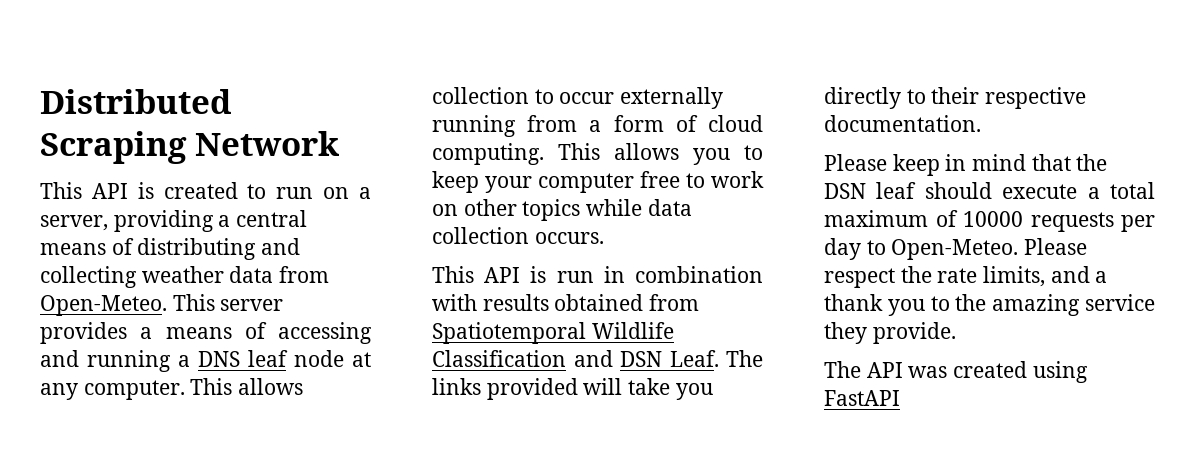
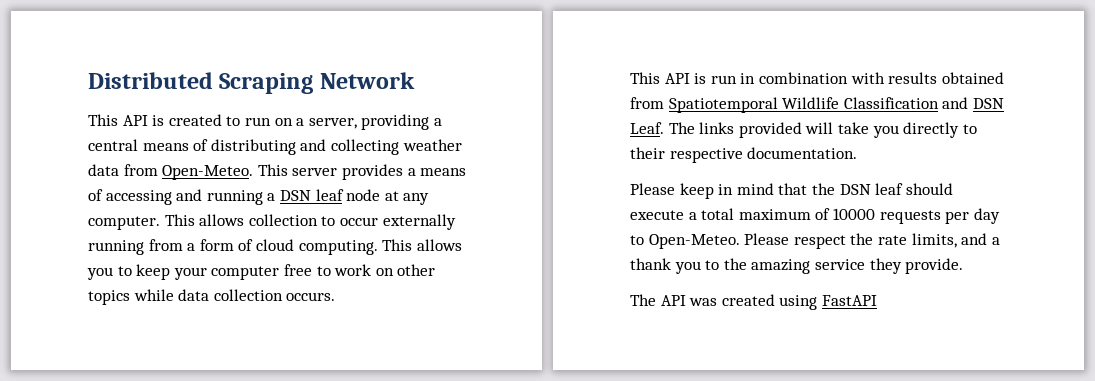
- This server provides a means of accessing and running a DNS leaf node at any computer.
+ This server provides a means of accessing and running a DSN leaf node at any computer.

